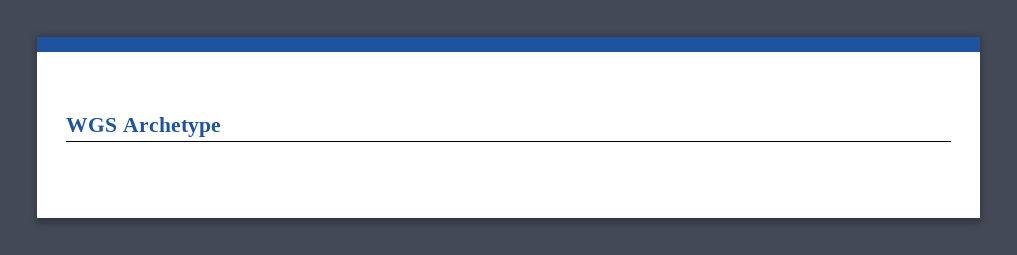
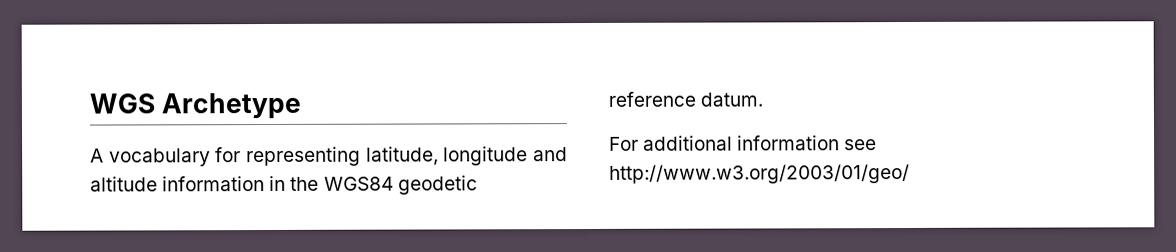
+ A vocabulary for representing latitude, longitude and altitude information in the WGS84 geodetic reference datum.
+ For additional information see http://www.w3.org/2003/01/geo/

